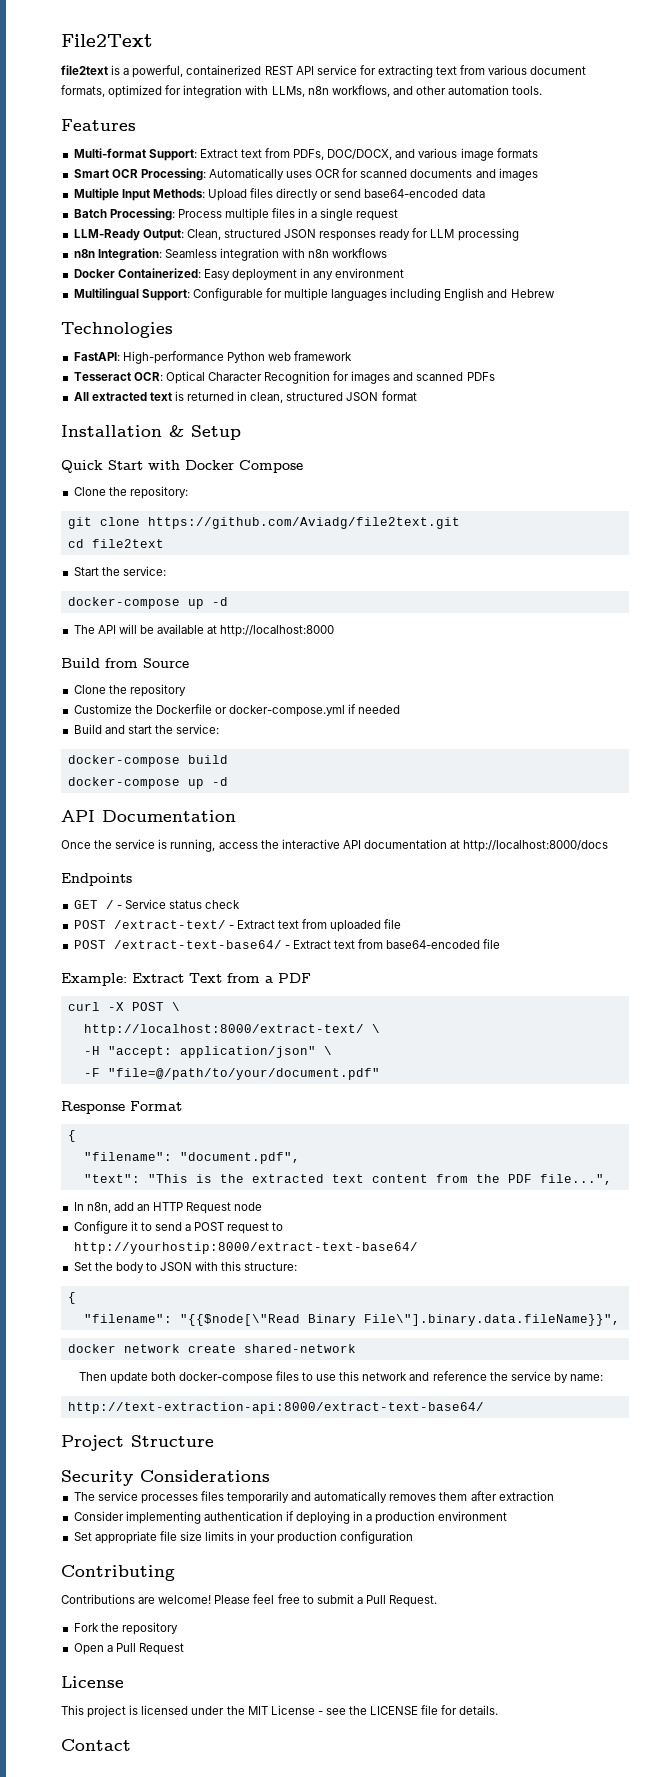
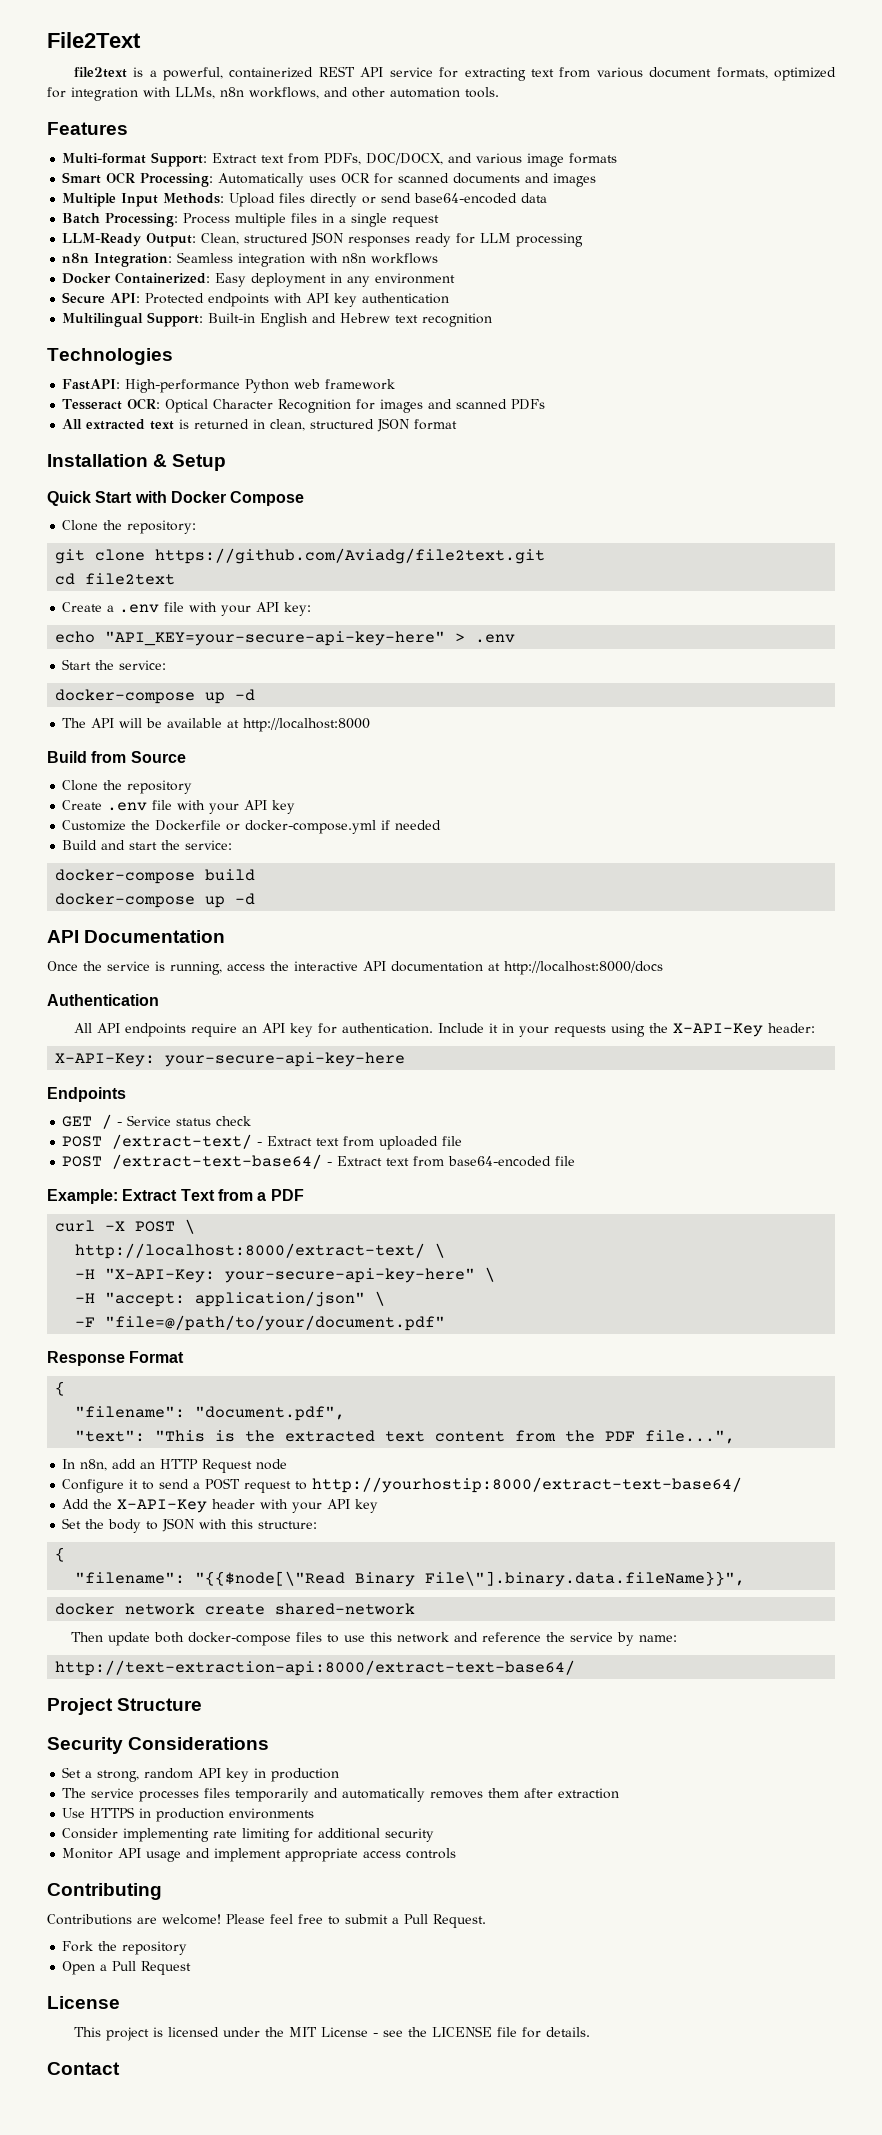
- Multilingual Support: Configurable for multiple languages including English and Hebrew
+ Secure API: Protected endpoints with API key authentication
+ Multilingual Support: Built-in English and Hebrew text recognition
+ Create a .env file with your API key:
+ echo "API_KEY=your-secure-api-key-here" > .env
+ Create .env file with your API key
+ Authentication
+ All API endpoints require an API key for authentication. Include it in your requests using the X-API-Key header:
+ X-API-Key: your-secure-api-key-here
+ -H "X-API-Key: your-secure-api-key-here" \
+ Add the X-API-Key header with your API key
+ Set a strong, random API key in production
- Consider implementing authentication if deploying in a production environment
- Set appropriate file size limits in your production configuration
+ Use HTTPS in production environments
+ Consider implementing rate limiting for additional security
+ Monitor API usage and implement appropriate access controls

